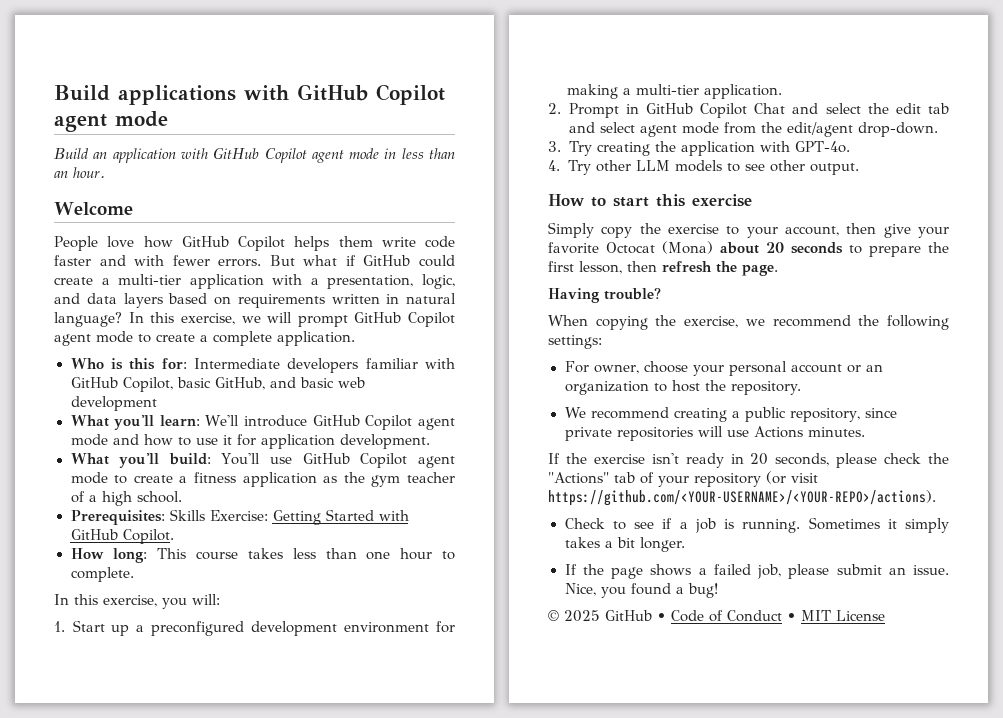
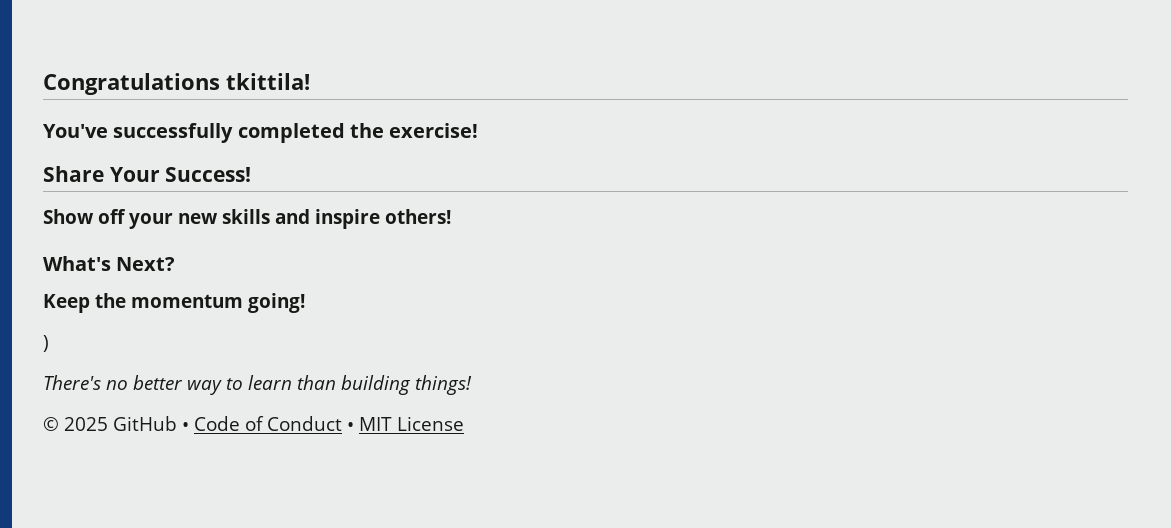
- Build applications with GitHub Copilot agent mode
- Build an application with GitHub Copilot agent mode in less than an hour.
- Welcome
- People love how GitHub Copilot helps them write code faster and with fewer errors. But what if GitHub could create a multi-tier application with a presentation, logic, and data layers based on requirements written in natural language? In this exercise, we will prompt GitHub Copilot agent mode to create a complete application.
- Who is this for: Intermediate developers familiar with GitHub Copilot, basic GitHub, and basic web development
- What you'll learn: We'll introduce GitHub Copilot agent mode and how to use it for application development.
- What you'll build: You'll use GitHub Copilot agent mode to create a fitness application as the gym teacher of a high school.
- Prerequisites: Skills Exercise: Getting Started with GitHub Copilot.
- How long: This course takes less than one hour to complete.
- In this exercise, you will:
- 1. Start up a preconfigured development environment for making a multi-tier application.
- 2. Prompt in GitHub Copilot Chat and select the edit tab and select agent mode from the edit/agent drop-down.
- 3. Try creating the application with GPT-4o.
- 4. Try other LLM models to see other output.
- How to start this exercise
- Simply copy the exercise to your account, then give your favorite Octocat (Mona) about 20 seconds to prepare the first lesson, then refresh the page.
- Having trouble?
- When copying the exercise, we recommend the following settings:
- For owner, choose your personal account or an organization to host the repository.
- We recommend creating a public repository, since private repositories will use Actions minutes.
- If the exercise isn't ready in 20 seconds, please check the "Actions" tab of your repository (or visit https://github.com/<YOUR-USERNAME>/<YOUR-REPO>/actions).
- Check to see if a job is running. Sometimes it simply takes a bit longer.
- If the page shows a failed job, please submit an issue. Nice, you found a bug!
+ Congratulations tkittila!
+ You've successfully completed the exercise!
+ Share Your Success!
+ Show off your new skills and inspire others!
+ What's Next?
+ Keep the momentum going!
+ )
+ There's no better way to learn than building things!

